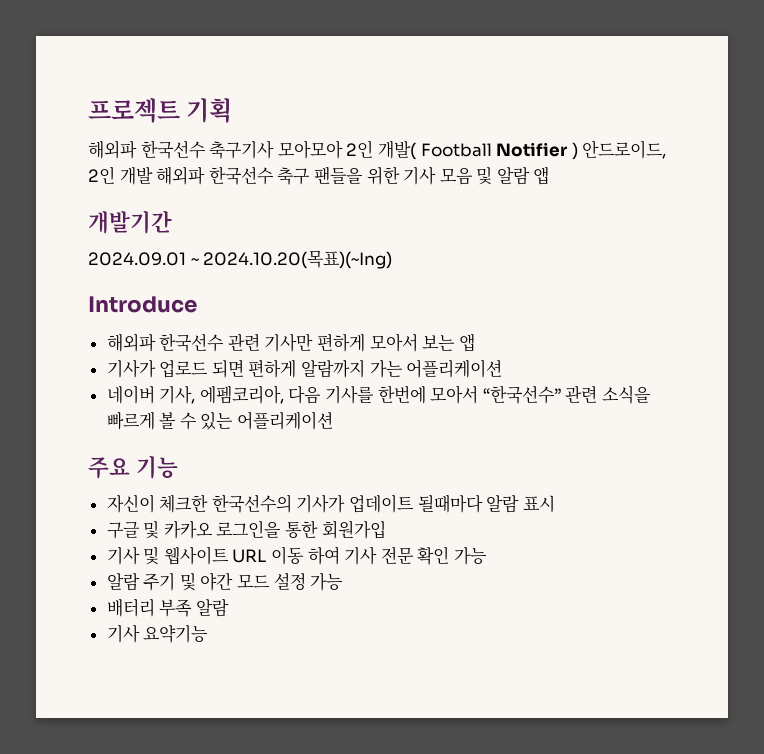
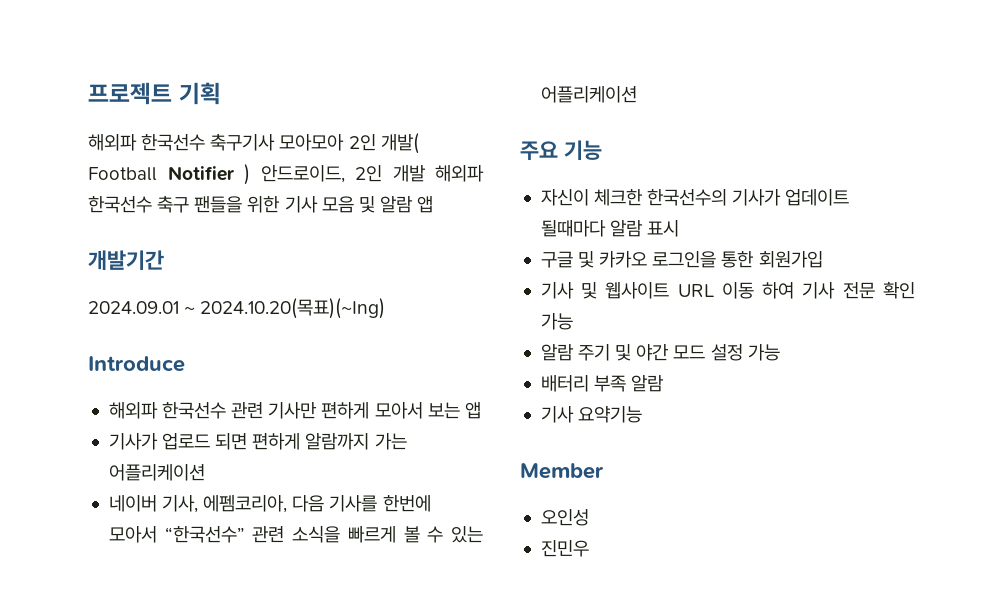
+ Member
+ 오인성
+ 진민우

